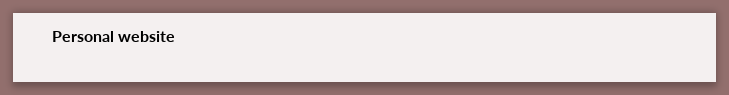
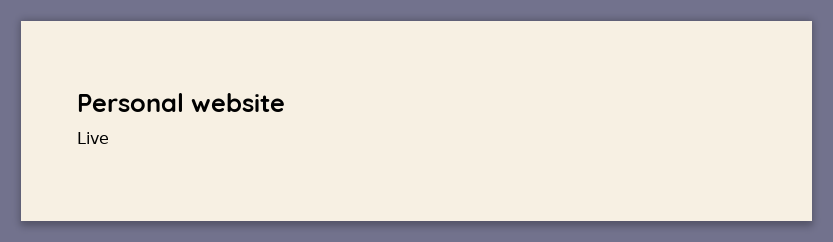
+ Live

